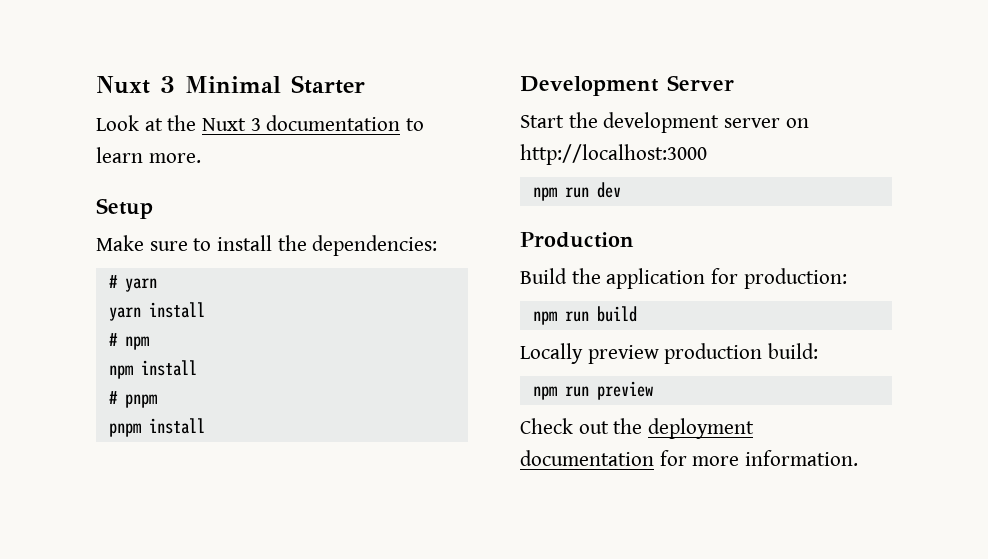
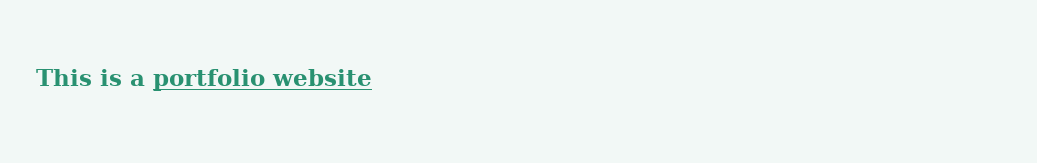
- Nuxt 3 Minimal Starter
- Look at the Nuxt 3 documentation to learn more.
- Setup
- Make sure to install the dependencies:
- # yarn
- yarn install
- # npm
- npm install
- # pnpm
- pnpm install
- Development Server
- Start the development server on http://localhost:3000
- npm run dev
- Production
- Build the application for production:
- npm run build
- Locally preview production build:
- npm run preview
- Check out the deployment documentation for more information.
+ This is a portfolio website

